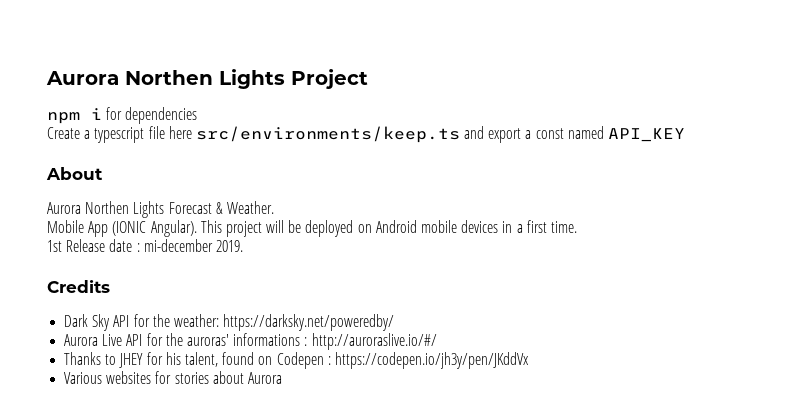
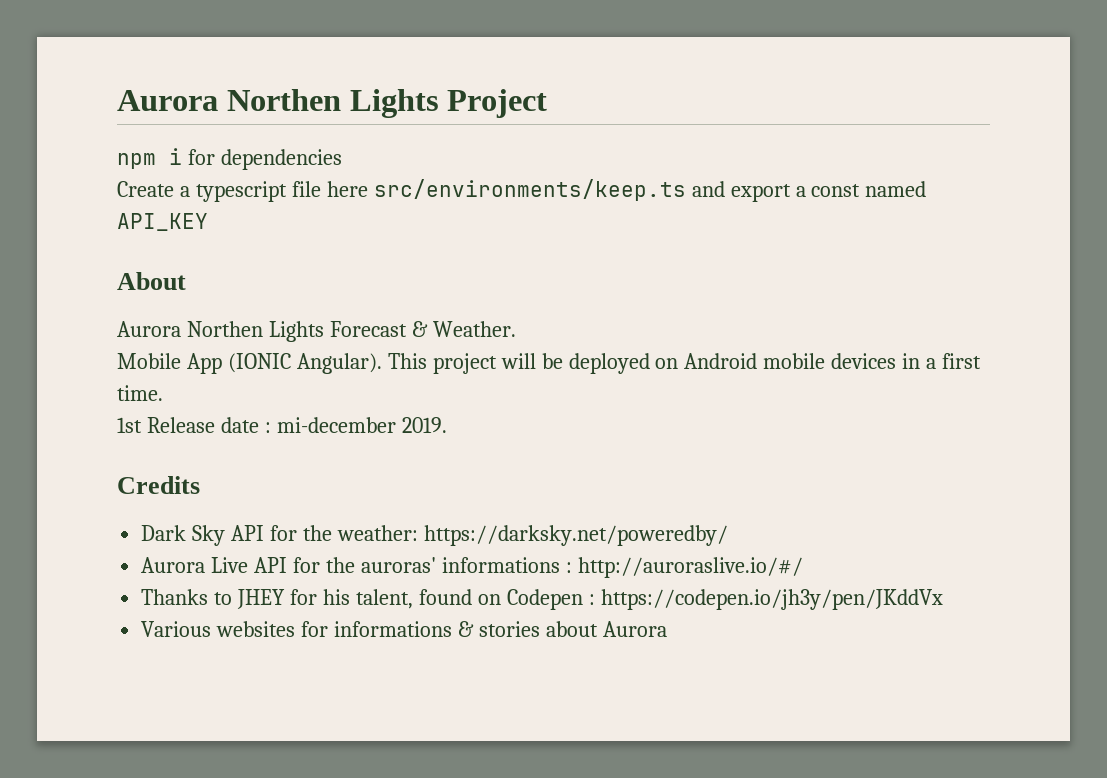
- Various websites for stories about Aurora
+ Various websites for informations & stories about Aurora

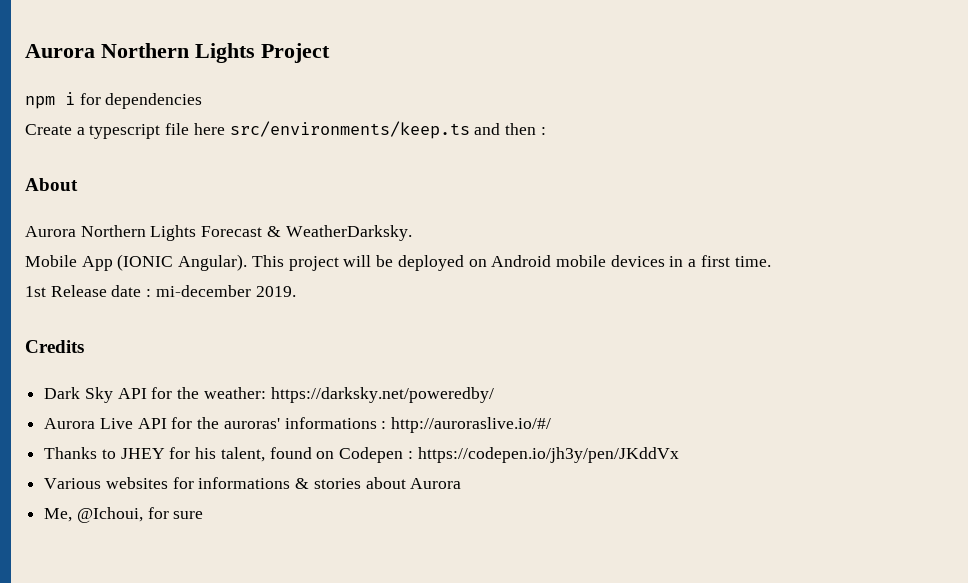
- Aurora Northen Lights Project
+ Aurora Northern Lights Project
- Create a typescript file here src/environments/keep.ts and export a const named API_KEY
+ Create a typescript file here src/environments/keep.ts and then :
- Aurora Northen Lights Forecast & Weather.
+ Aurora Northern Lights Forecast & WeatherDarksky.
+ Me, @Ichoui, for sure

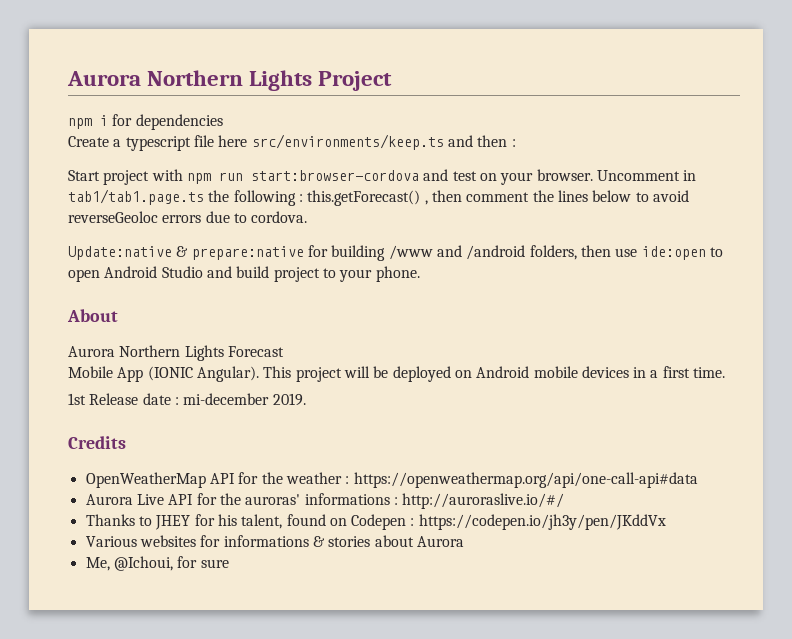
+ Start project with npm run start:browser-cordova and test on your browser. Uncomment in tab1/tab1.page.ts the following : this.getForecast() , then comment the lines below to avoid reverseGeoloc errors due to cordova.
+ Update:native & prepare:native for building /www and /android folders, then use ide:open to open Android Studio and build project to your phone.
- Aurora Northern Lights Forecast & WeatherDarksky.
+ Aurora Northern Lights Forecast
- Dark Sky API for the weather: https://darksky.net/poweredby/
+ OpenWeatherMap API for the weather : https://openweathermap.org/api/one-call-api#data

